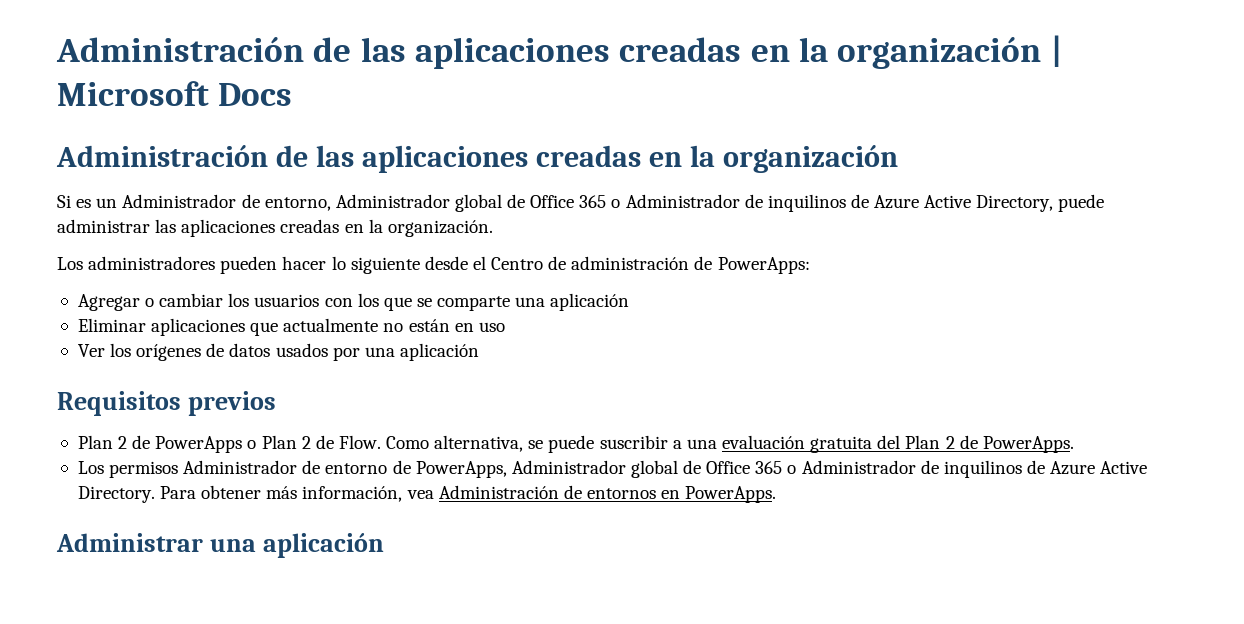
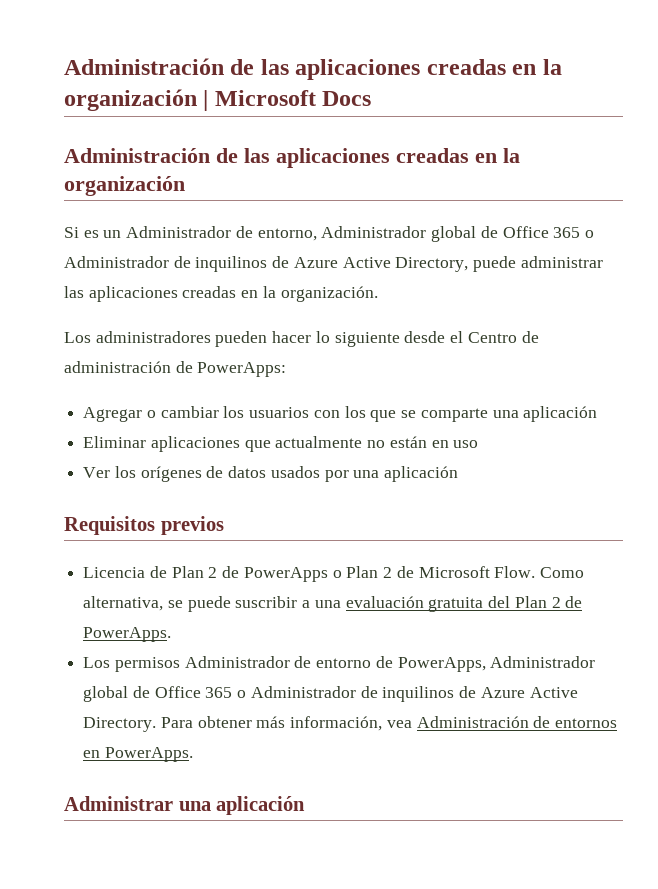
- Plan 2 de PowerApps o Plan 2 de Flow.
+ Licencia de Plan 2 de PowerApps o Plan 2 de Microsoft Flow.

